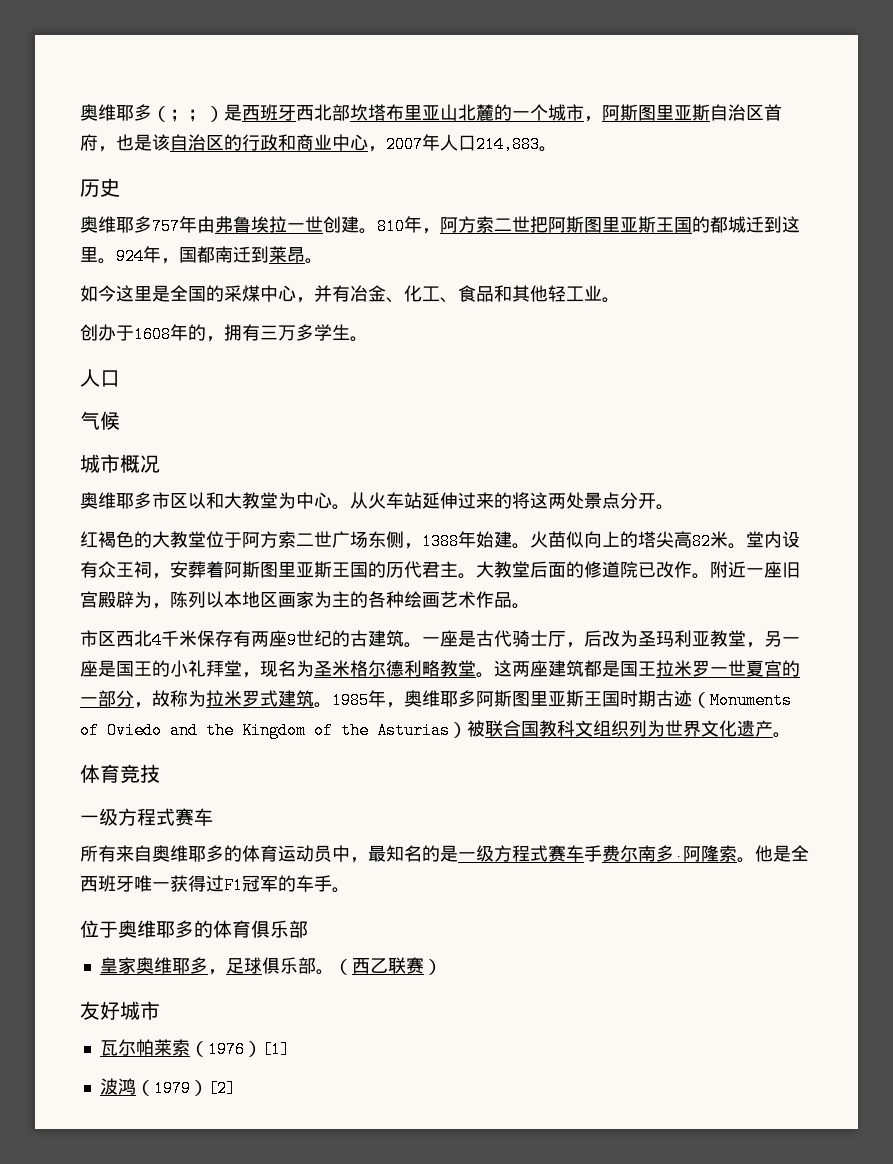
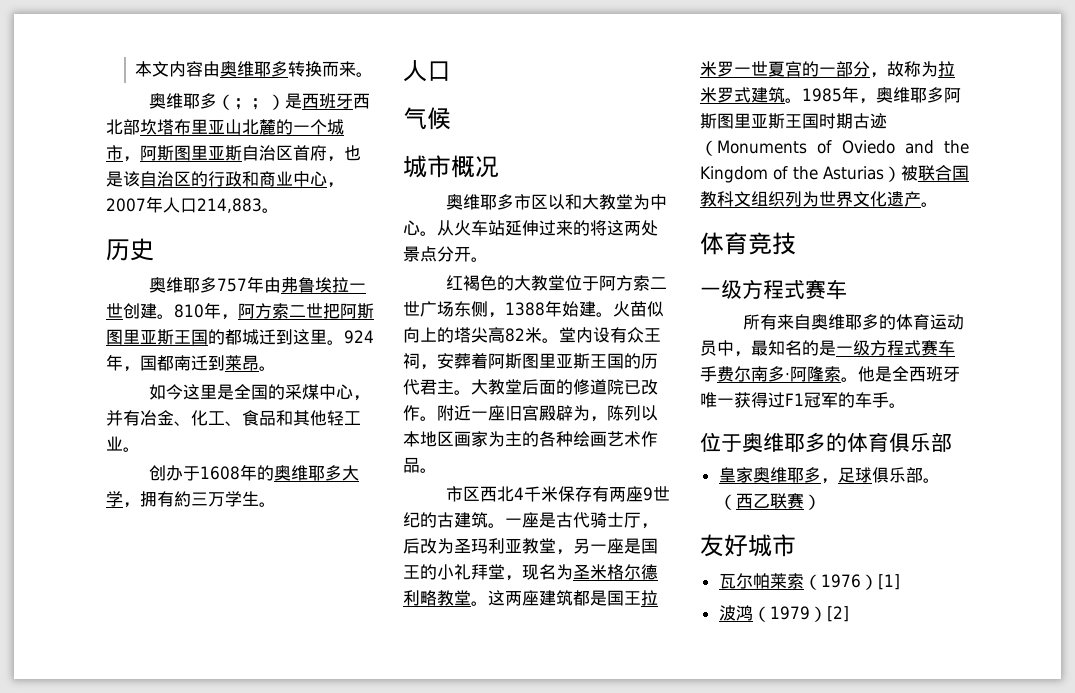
+ 本文内容由奥维耶多转换而来。
- 创办于1608年的，拥有三万多学生。
+ 创办于1608年的奥维耶多大学，拥有約三万学生。

